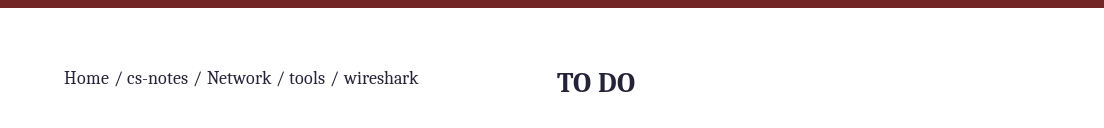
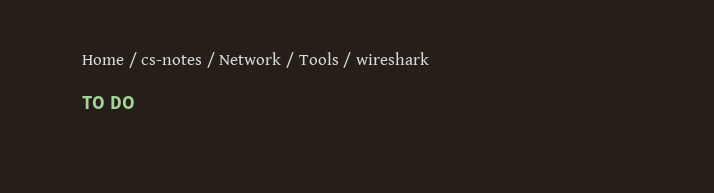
- Home / cs-notes / Network / tools / wireshark
+ Home / cs-notes / Network / Tools / wireshark

